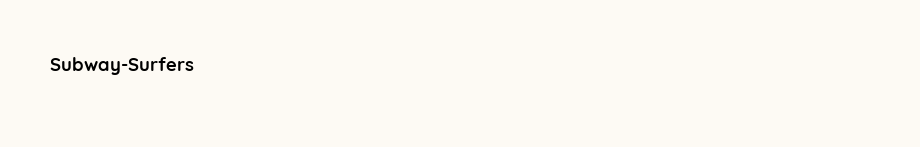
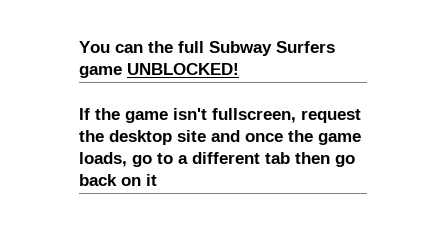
- Subway-Surfers
+ You can the full Subway Surfers game UNBLOCKED!
+ If the game isn't fullscreen, request the desktop site and once the game loads, go to a different tab then go back on it

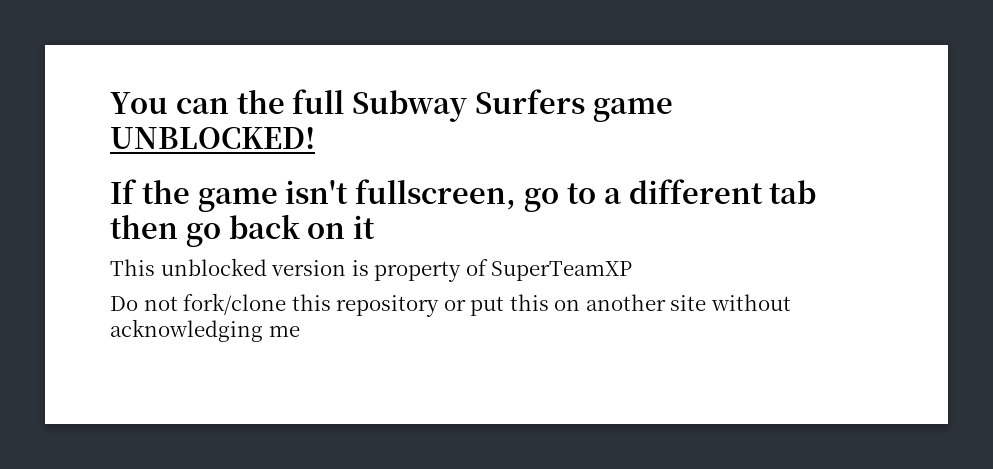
- If the game isn't fullscreen, request the desktop site and once the game loads, go to a different tab then go back on it
+ If the game isn't fullscreen, go to a different tab then go back on it
+ This unblocked version is property of SuperTeamXP
+ Do not fork/clone this repository or put this on another site without acknowledging me

